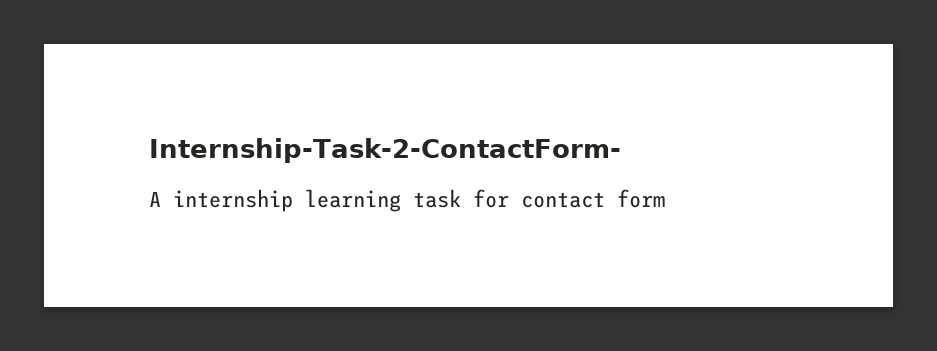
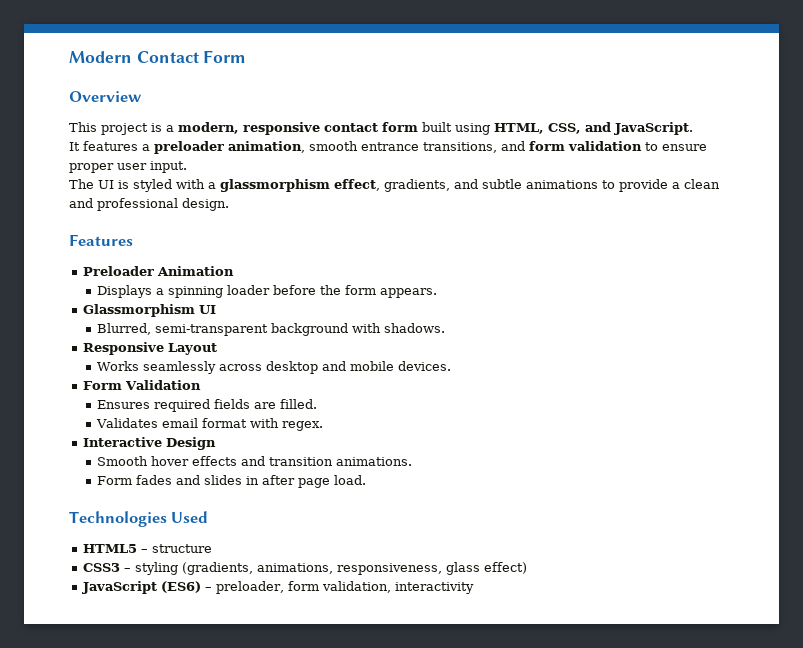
- Internship-Task-2-ContactForm-
- A internship learning task for contact form
+ Modern Contact Form
+ Overview
+ This project is a modern, responsive contact form built using HTML, CSS, and JavaScript.
+ It features a preloader animation, smooth entrance transitions, and form validation to ensure proper user input.
+ The UI is styled with a glassmorphism effect, gradients, and subtle animations to provide a clean and professional design.
+ Features
+ Preloader Animation
+ Displays a spinning loader before the form appears.
+ Glassmorphism UI
+ Blurred, semi-transparent background with shadows.
+ Responsive Layout
+ Works seamlessly across desktop and mobile devices.
+ Form Validation
+ Ensures required fields are filled.
+ Validates email format with regex.
+ Interactive Design
+ Smooth hover effects and transition animations.
+ Form fades and slides in after page load.
+ Technologies Used
+ HTML5 – structure
+ CSS3 – styling (gradients, animations, responsiveness, glass effect)
+ JavaScript (ES6) – preloader, form validation, interactivity

